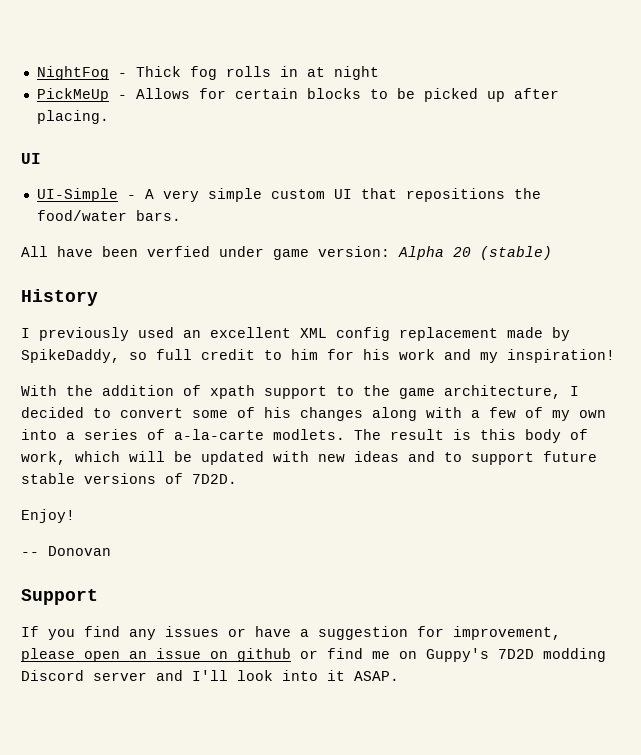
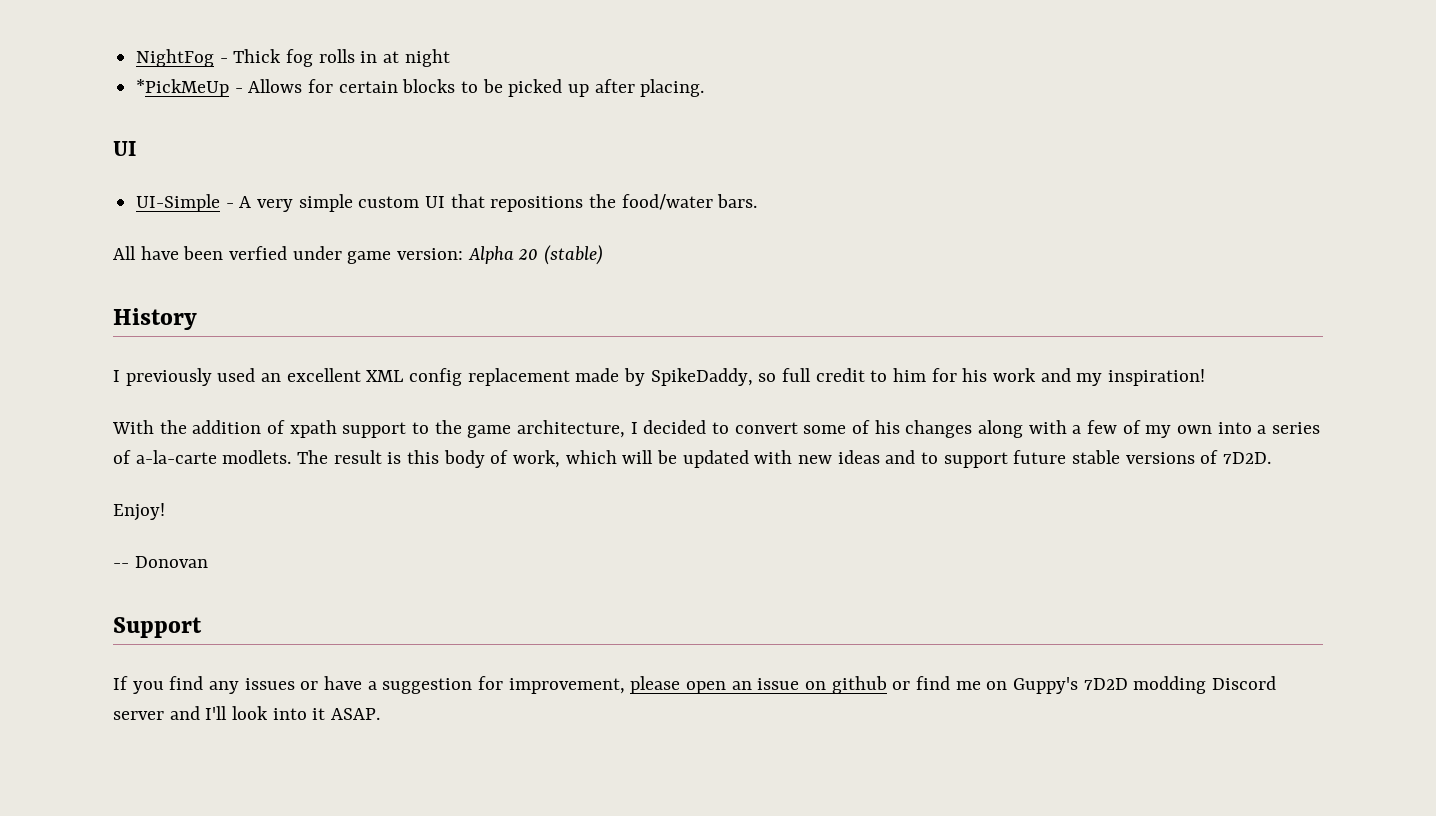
- PickMeUp - Allows for certain blocks to be picked up after placing.
+ *PickMeUp - Allows for certain blocks to be picked up after placing.

